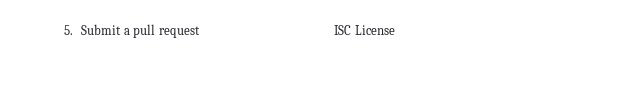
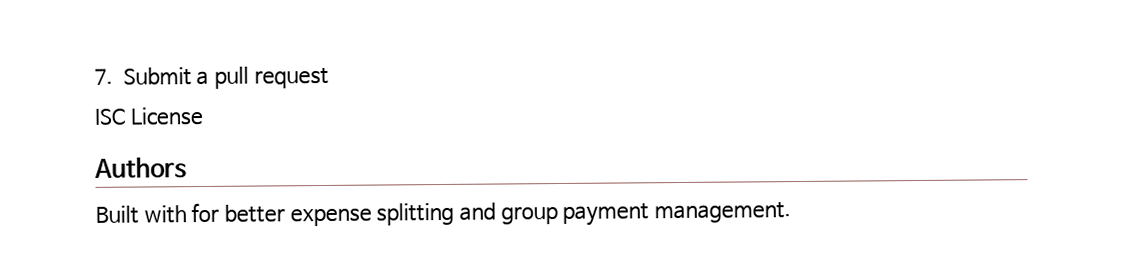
- 5. Submit a pull request
+ 7. Submit a pull request
+ Authors
+ Built with for better expense splitting and group payment management.

